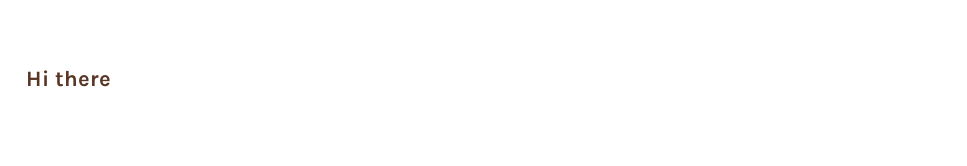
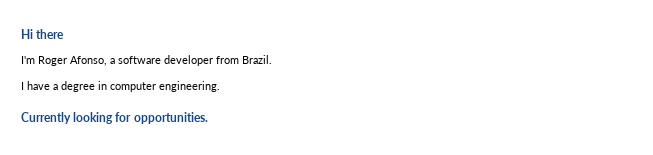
+ I'm Roger Afonso, a software developer from Brazil.
+ I have a degree in computer engineering.
+ Currently looking for opportunities.

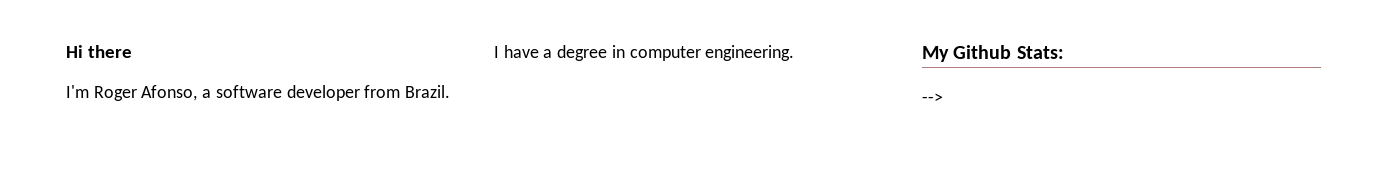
- Currently looking for opportunities.
+ My Github Stats:
+ -->

